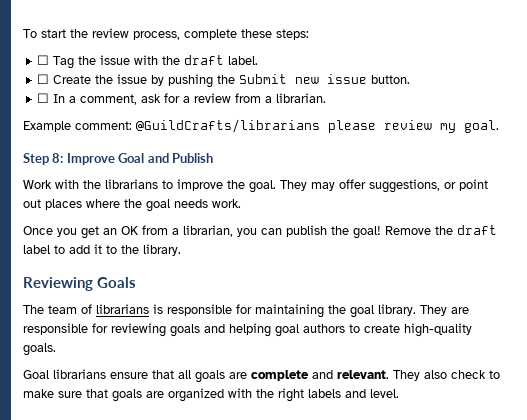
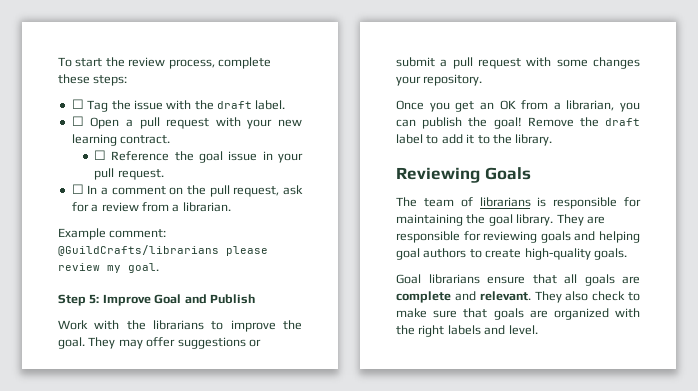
- ☐ Create the issue by pushing the Submit new issue button.
- ☐ In a comment, ask for a review from a librarian.
+ ☐ Open a pull request with your new learning contract.
+ ☐ Reference the goal issue in your pull request.
+ ☐ In a comment on the pull request, ask for a review from a librarian.
- Step 8: Improve Goal and Publish
+ Step 5: Improve Goal and Publish
- They may offer suggestions, or point out places where the goal needs work.
+ They may offer suggestions or submit a pull request with some changes your repository.

